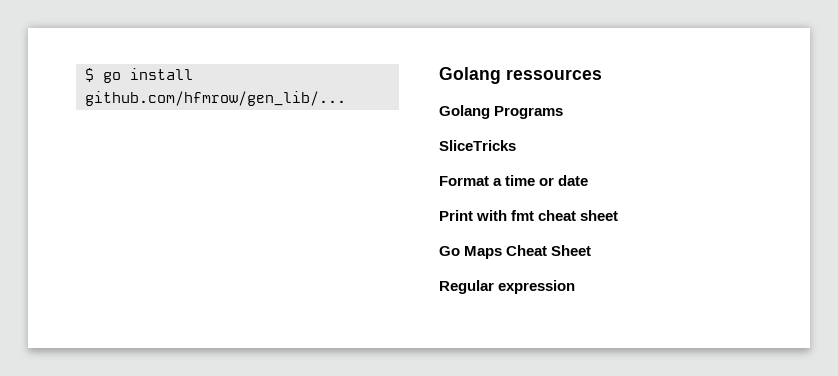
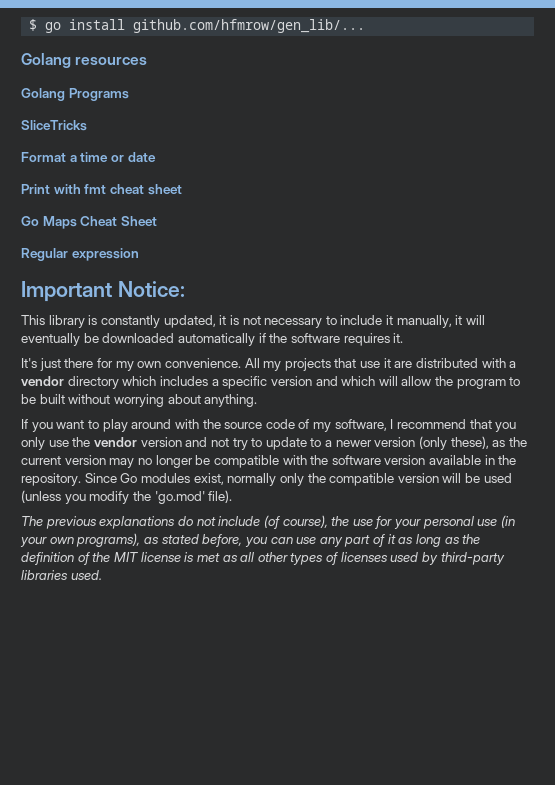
- Golang ressources
+ Golang resources
+ Important Notice:
+ This library is constantly updated, it is not necessary to include it manually, it will eventually be downloaded automatically if the software requires it.
+ It's just there for my own convenience. All my projects that use it are distributed with a vendor directory which includes a specific version and which will allow the program to be built without worrying about anything.
+ If you want to play around with the source code of my software, I recommend that you only use the vendor version and not try to update to a newer version (only these), as the current version may no longer be compatible with the software version available in the repository. Since Go modules exist, normally only the compatible version will be used (unless you modify the 'go.mod' file).
+ The previous explanations do not include (of course), the use for your personal use (in your own programs), as stated before, you can use any part of it as long as the definition of the MIT license is met as all other types of licenses used by third-party libraries used.

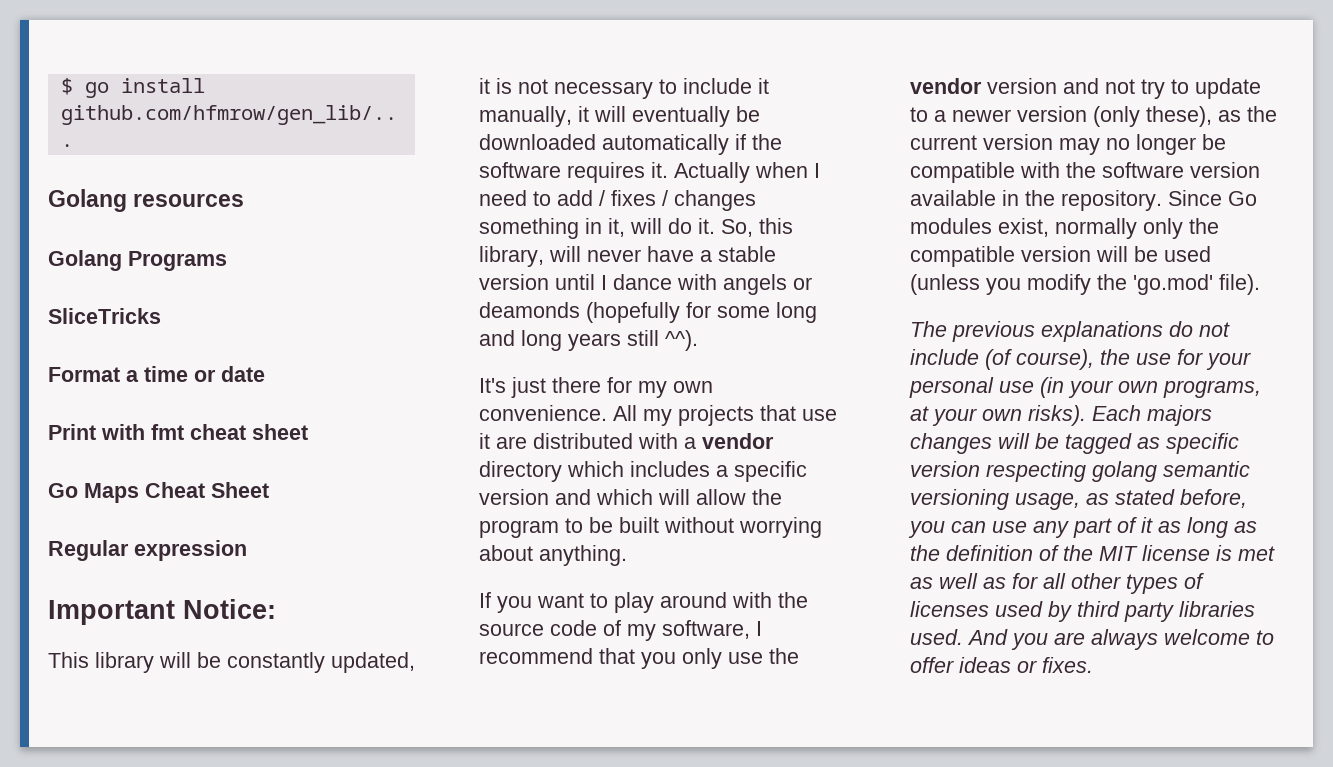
- This library is constantly updated, it is not necessary to include it manually, it will eventually be downloaded automatically if the software requires it.
+ This library will be constantly updated, it is not necessary to include it manually, it will eventually be downloaded automatically if the software requires it. Actually when I need to add / fixes / changes something in it, will do it. So, this library, will never have a stable version until I dance with angels or deamonds (hopefully for some long and long years still ^^).
- The previous explanations do not include (of course), the use for your personal use (in your own programs), as stated before, you can use any part of it as long as the definition of the MIT license is met as all other types of licenses used by third-party libraries used.
+ The previous explanations do not include (of course), the use for your personal use (in your own programs, at your own risks). Each majors changes will be tagged as specific version respecting golang semantic versioning usage, as stated before, you can use any part of it as long as the definition of the MIT license is met as well as for all other types of licenses used by third party libraries used. And you are always welcome to offer ideas or fixes.

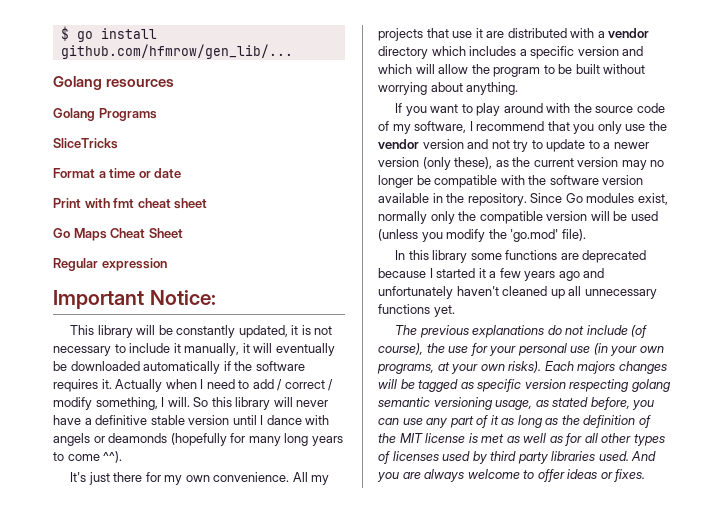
- Actually when I need to add / fixes / changes something in it, will do it. So, this library, will never have a stable version until I dance with angels or deamonds (hopefully for some long and long years still ^^).
+ Actually when I need to add / correct / modify something, I will. So this library will never have a definitive stable version until I dance with angels or deamonds (hopefully for many long years to come ^^).
+ In this library some functions are deprecated because I started it a few years ago and unfortunately haven't cleaned up all unnecessary functions yet.

